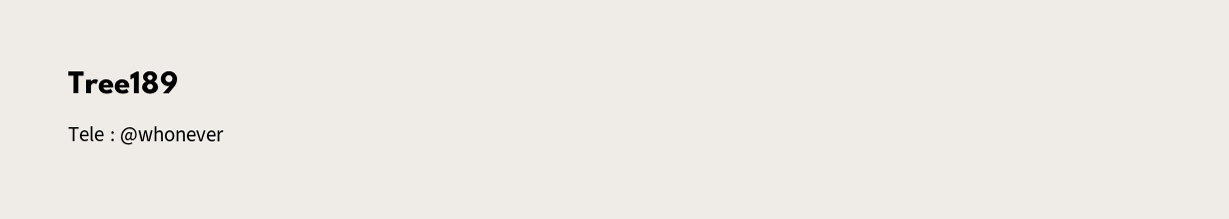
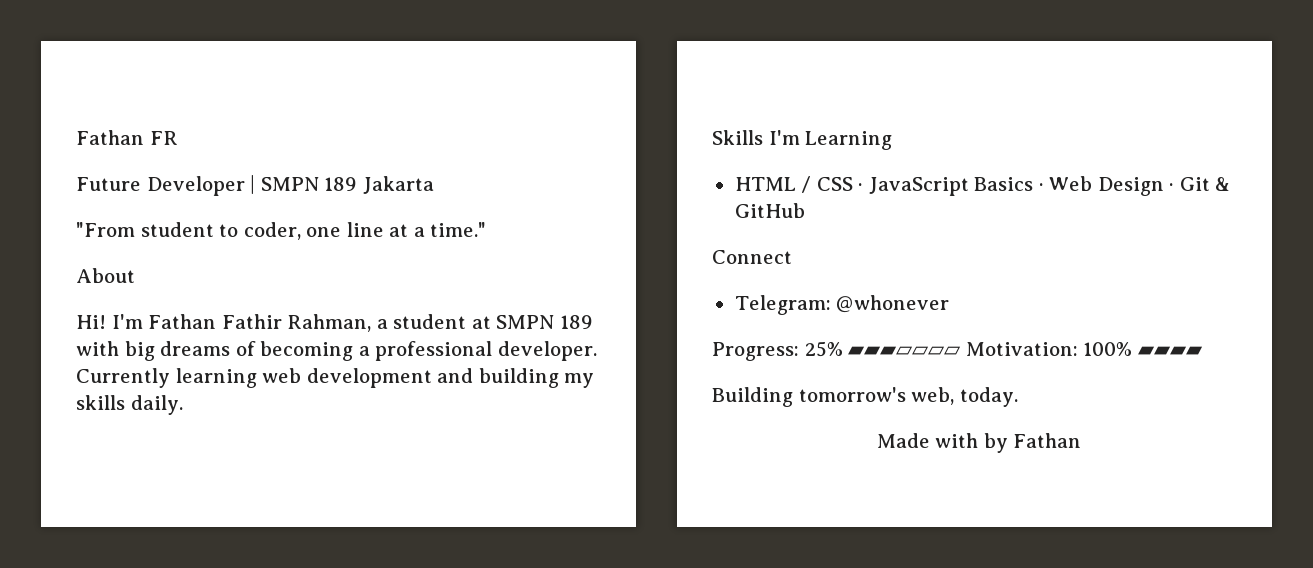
- Tree189
- Tele : @whonever
+ Fathan FR
+ Future Developer | SMPN 189 Jakarta
+ "From student to coder, one line at a time."
+ About
+ Hi! I'm Fathan Fathir Rahman, a student at SMPN 189 with big dreams of becoming a professional developer. Currently learning web development and building my skills daily.
+ Skills I'm Learning
+ HTML / CSS · JavaScript Basics · Web Design · Git & GitHub
+ Connect
+ Telegram: @whonever
+ Progress: 25% ▰▰▰▱▱▱▱ Motivation: 100% ▰▰▰▰
+ Building tomorrow's web, today.
+ Made with by Fathan

